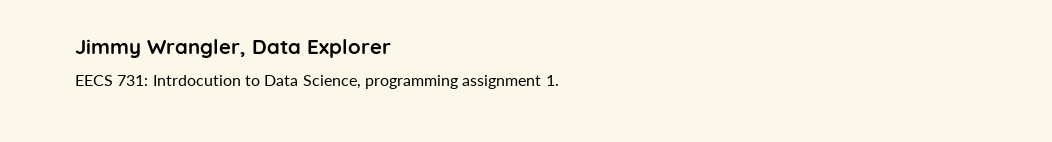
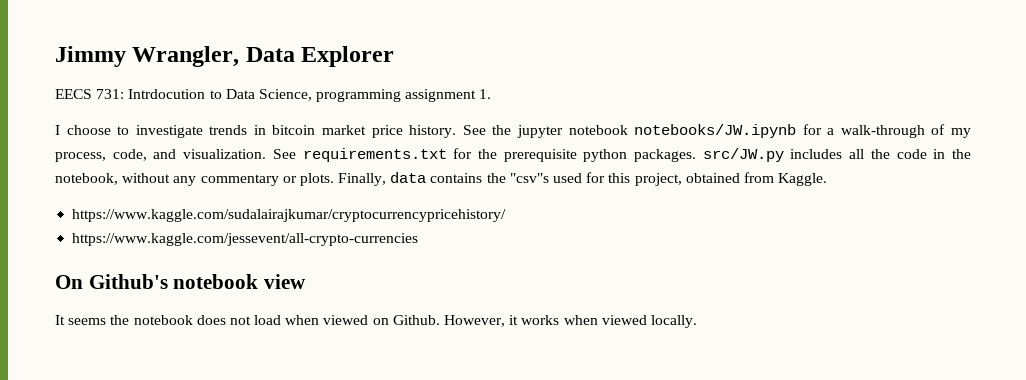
+ I choose to investigate trends in bitcoin market price history. See the jupyter notebook notebooks/JW.ipynb for a walk-through of my process, code, and visualization. See requirements.txt for the prerequisite python packages. src/JW.py includes all the code in the notebook, without any commentary or plots. Finally, data contains the "csv"s used for this project, obtained from Kaggle.
+ https://www.kaggle.com/sudalairajkumar/cryptocurrencypricehistory/
+ https://www.kaggle.com/jessevent/all-crypto-currencies
+ On Github's notebook view
+ It seems the notebook does not load when viewed on Github. However, it works when viewed locally.

